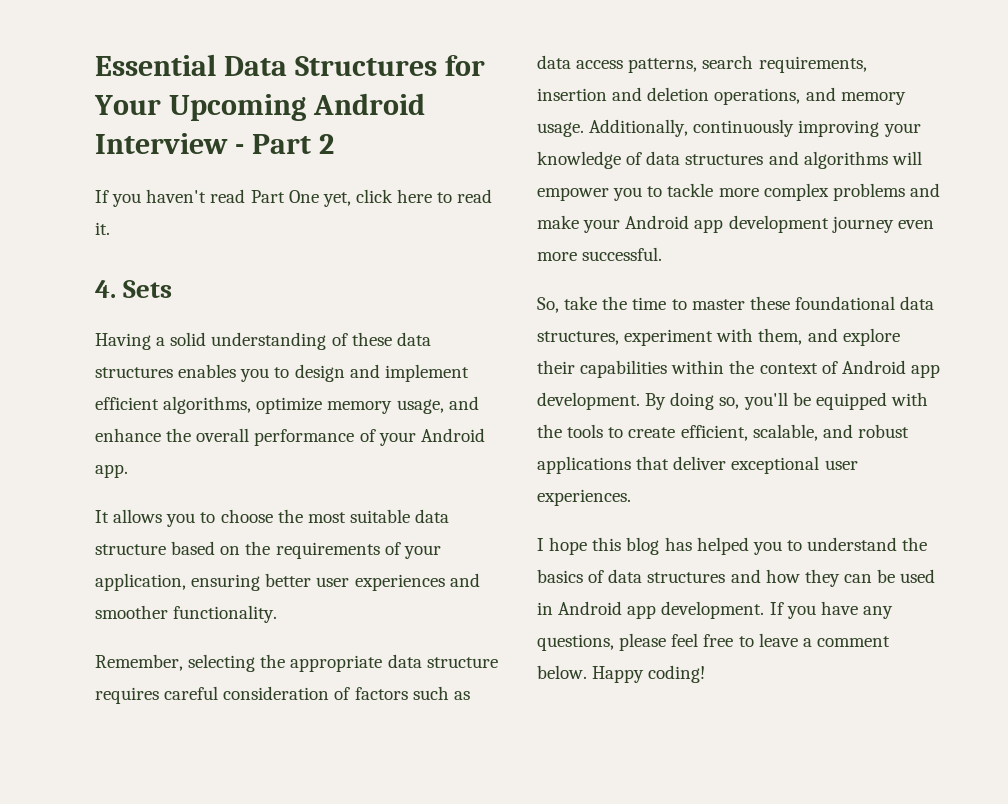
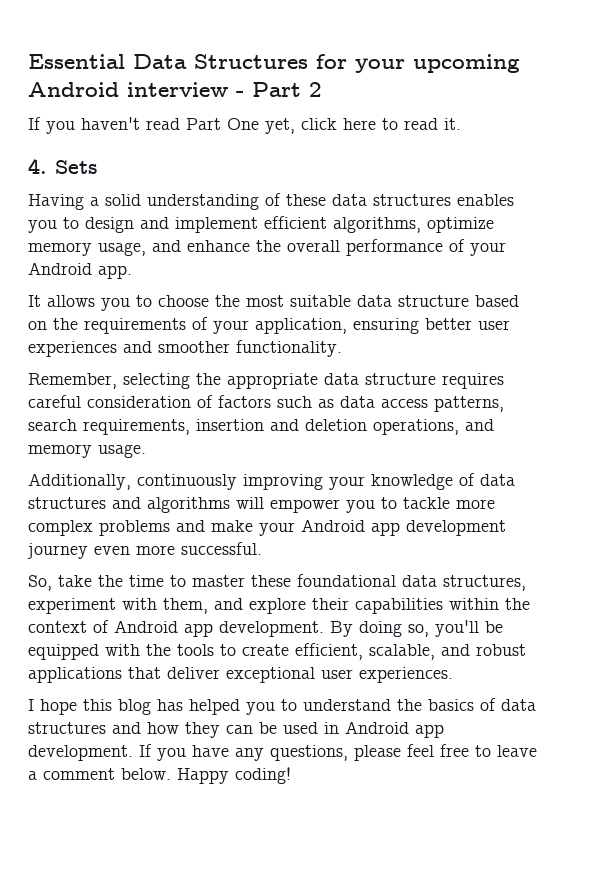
- Essential Data Structures for Your Upcoming Android Interview - Part 2
+ Essential Data Structures for your upcoming Android interview - Part 2
- Remember, selecting the appropriate data structure requires careful consideration of factors such as data access patterns, search requirements, insertion and deletion operations, and memory usage. Additionally, continuously improving your knowledge of data structures and algorithms will empower you to tackle more complex problems and make your Android app development journey even more successful.
+ Remember, selecting the appropriate data structure requires careful consideration of factors such as data access patterns, search requirements, insertion and deletion operations, and memory usage.
+ Additionally, continuously improving your knowledge of data structures and algorithms will empower you to tackle more complex problems and make your Android app development journey even more successful.

